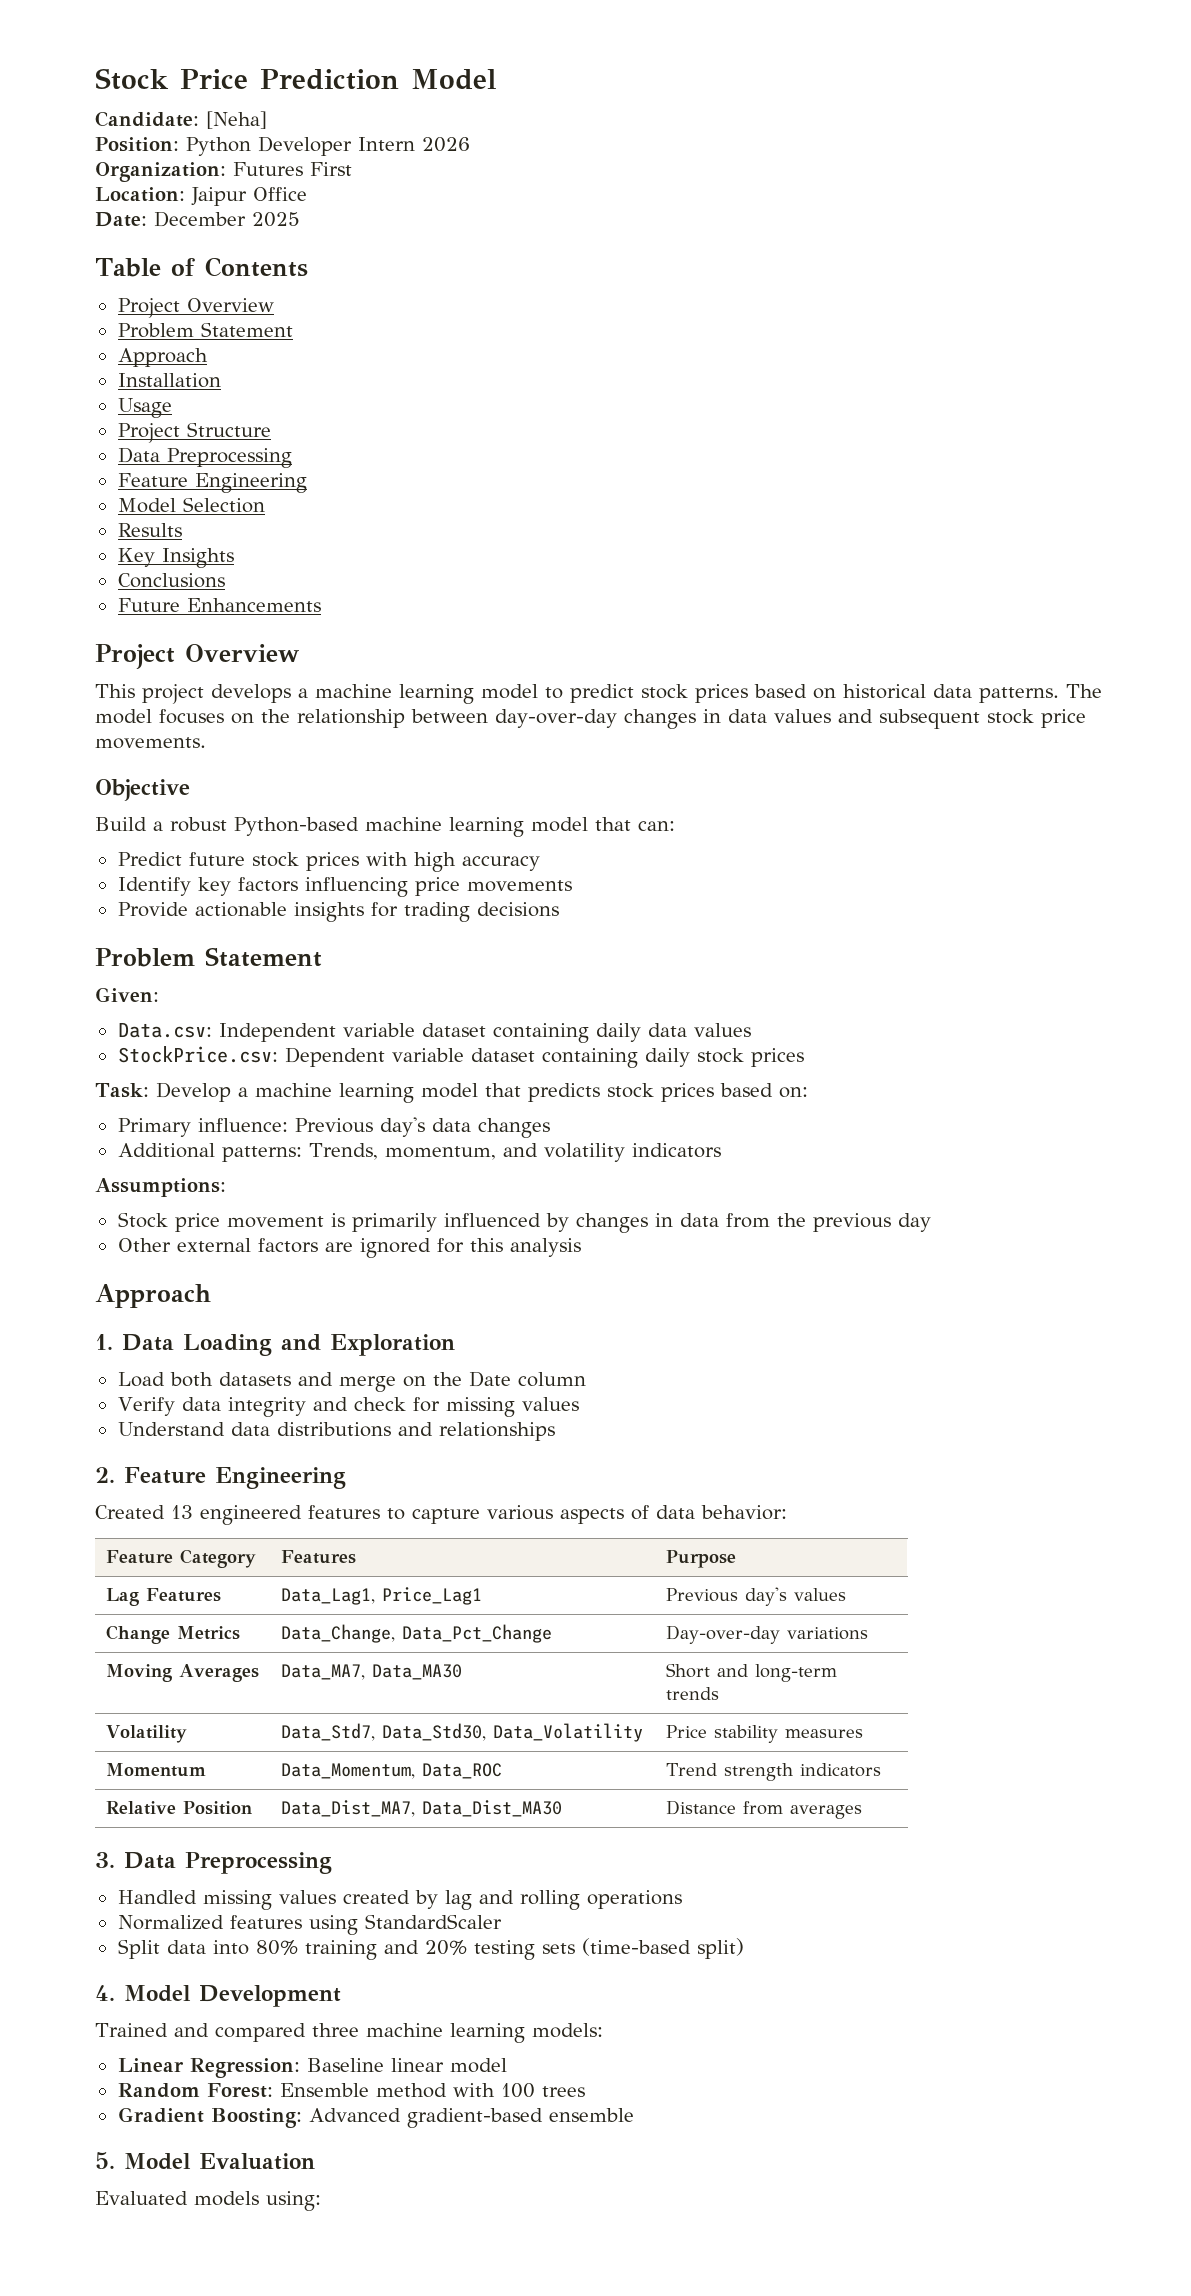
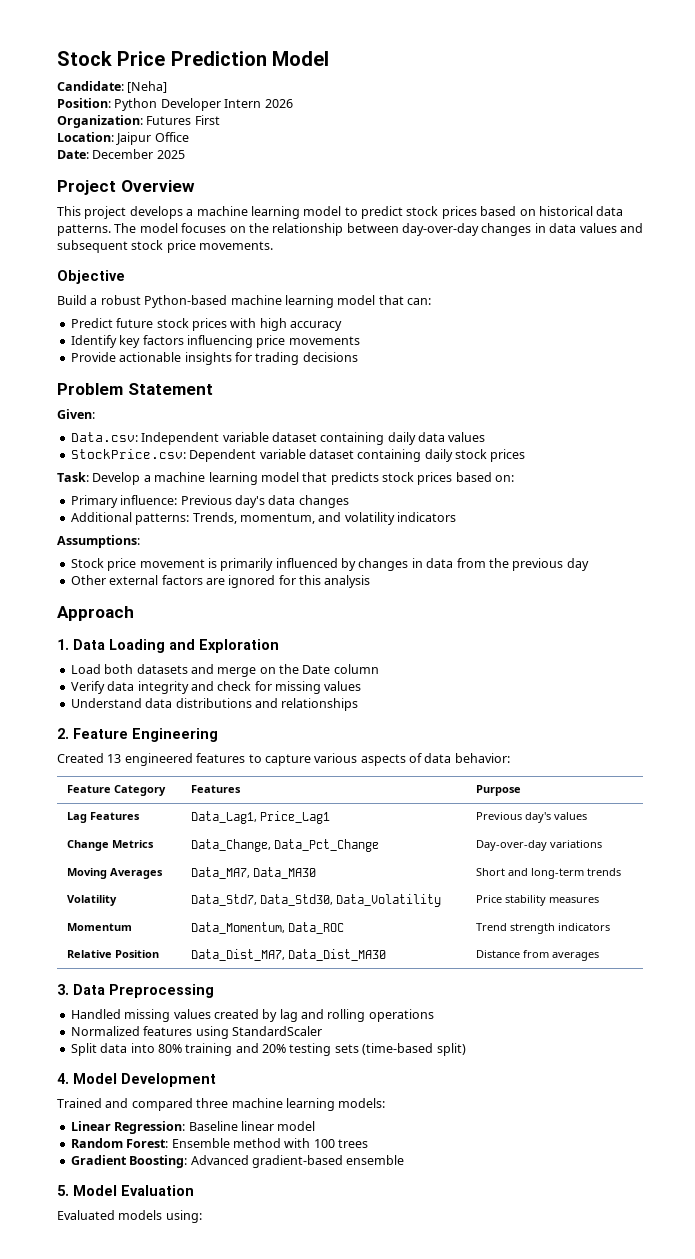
- Table of Contents
- Project Overview
- Problem Statement
- Approach
- Installation
- Usage
- Project Structure
- Data Preprocessing
- Feature Engineering
- Model Selection
- Results
- Key Insights
- Conclusions
- Future Enhancements

